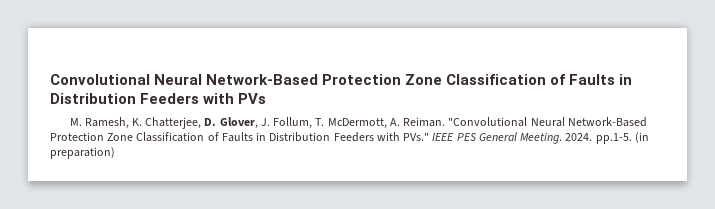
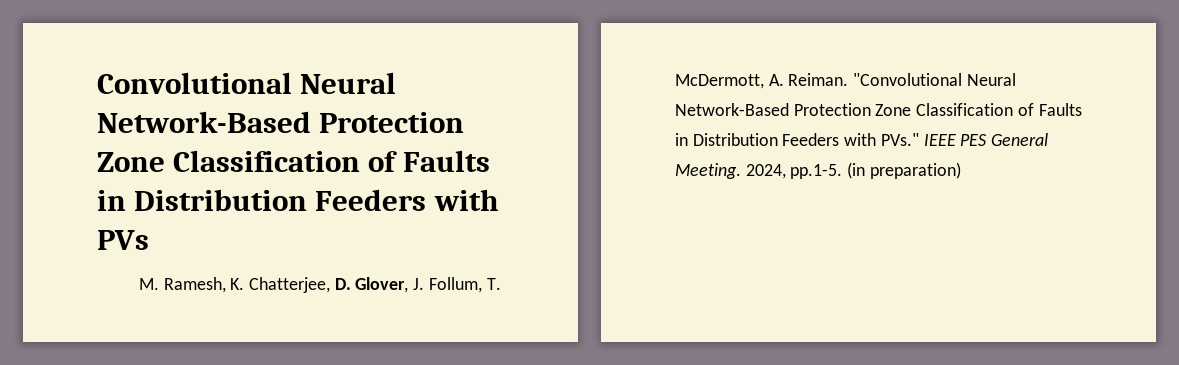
- 2024. pp.1-5. (in preparation)
+ 2024, pp.1-5. (in preparation)

